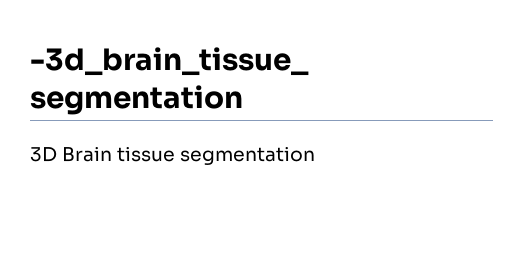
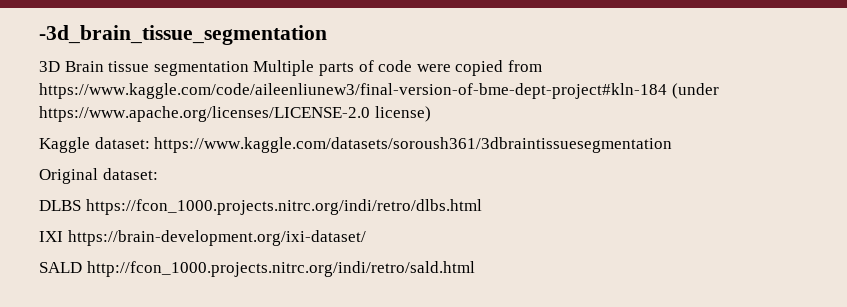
- 3D Brain tissue segmentation
+ 3D Brain tissue segmentation Multiple parts of code were copied from https://www.kaggle.com/code/aileenliunew3/final-version-of-bme-dept-project#kln-184 (under https://www.apache.org/licenses/LICENSE-2.0 license)
+ Kaggle dataset: https://www.kaggle.com/datasets/soroush361/3dbraintissuesegmentation
+ Original dataset:
+ DLBS https://fcon_1000.projects.nitrc.org/indi/retro/dlbs.html
+ IXI https://brain-development.org/ixi-dataset/
+ SALD http://fcon_1000.projects.nitrc.org/indi/retro/sald.html

